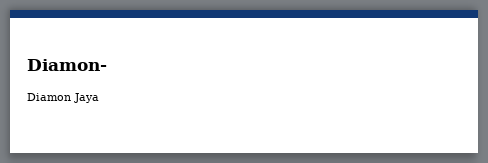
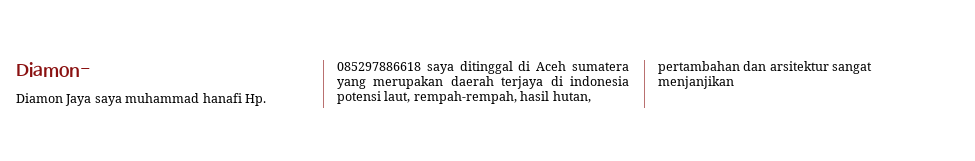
- Diamon Jaya
+ Diamon Jaya saya muhammad hanafi Hp. 085297886618 saya ditinggal di Aceh sumatera yang merupakan daerah terjaya di indonesia potensi laut, rempah-rempah, hasil hutan, pertambahan dan arsitektur sangat menjanjikan

